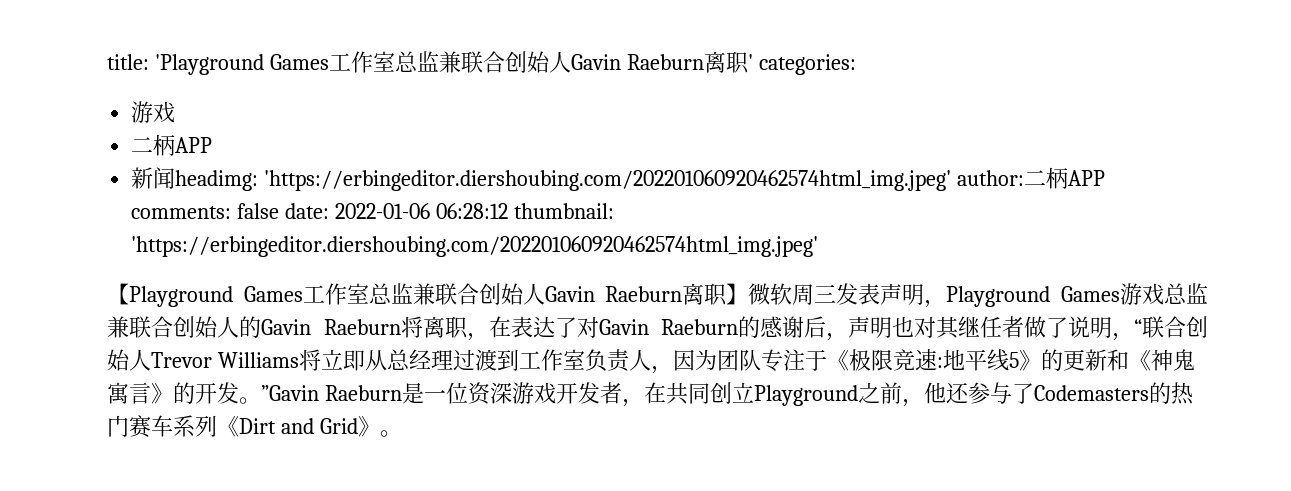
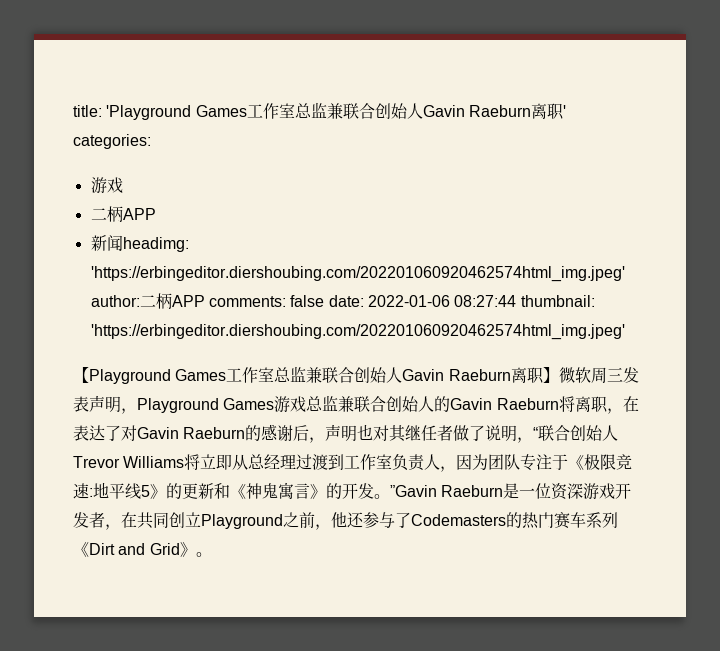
- 新闻headimg: 'https://erbingeditor.diershoubing.com/202201060920462574html_img.jpeg' author:二柄APP comments: false date: 2022-01-06 06:28:12 thumbnail: 'https://erbingeditor.diershoubing.com/202201060920462574html_img.jpeg'
+ 新闻headimg: 'https://erbingeditor.diershoubing.com/202201060920462574html_img.jpeg' author:二柄APP comments: false date: 2022-01-06 08:27:44 thumbnail: 'https://erbingeditor.diershoubing.com/202201060920462574html_img.jpeg'

